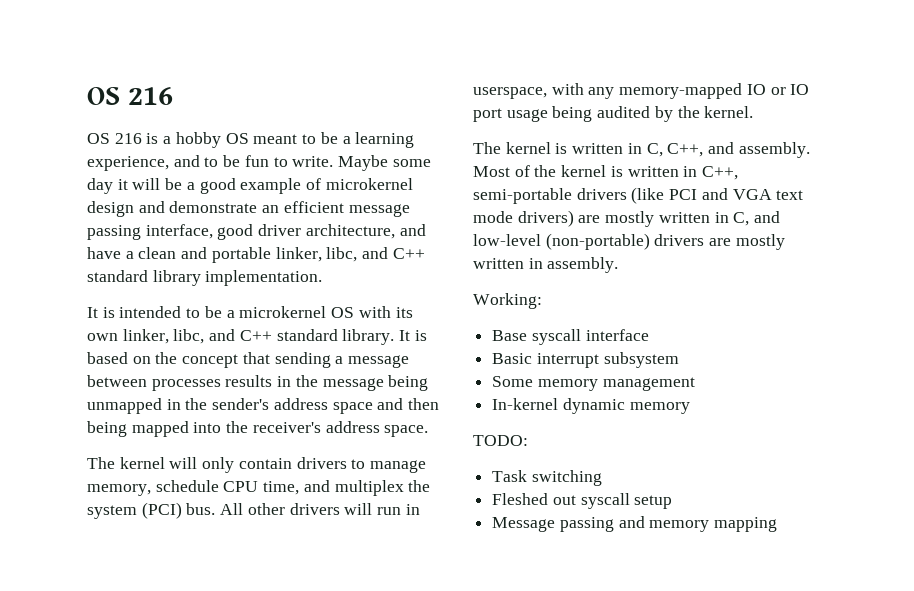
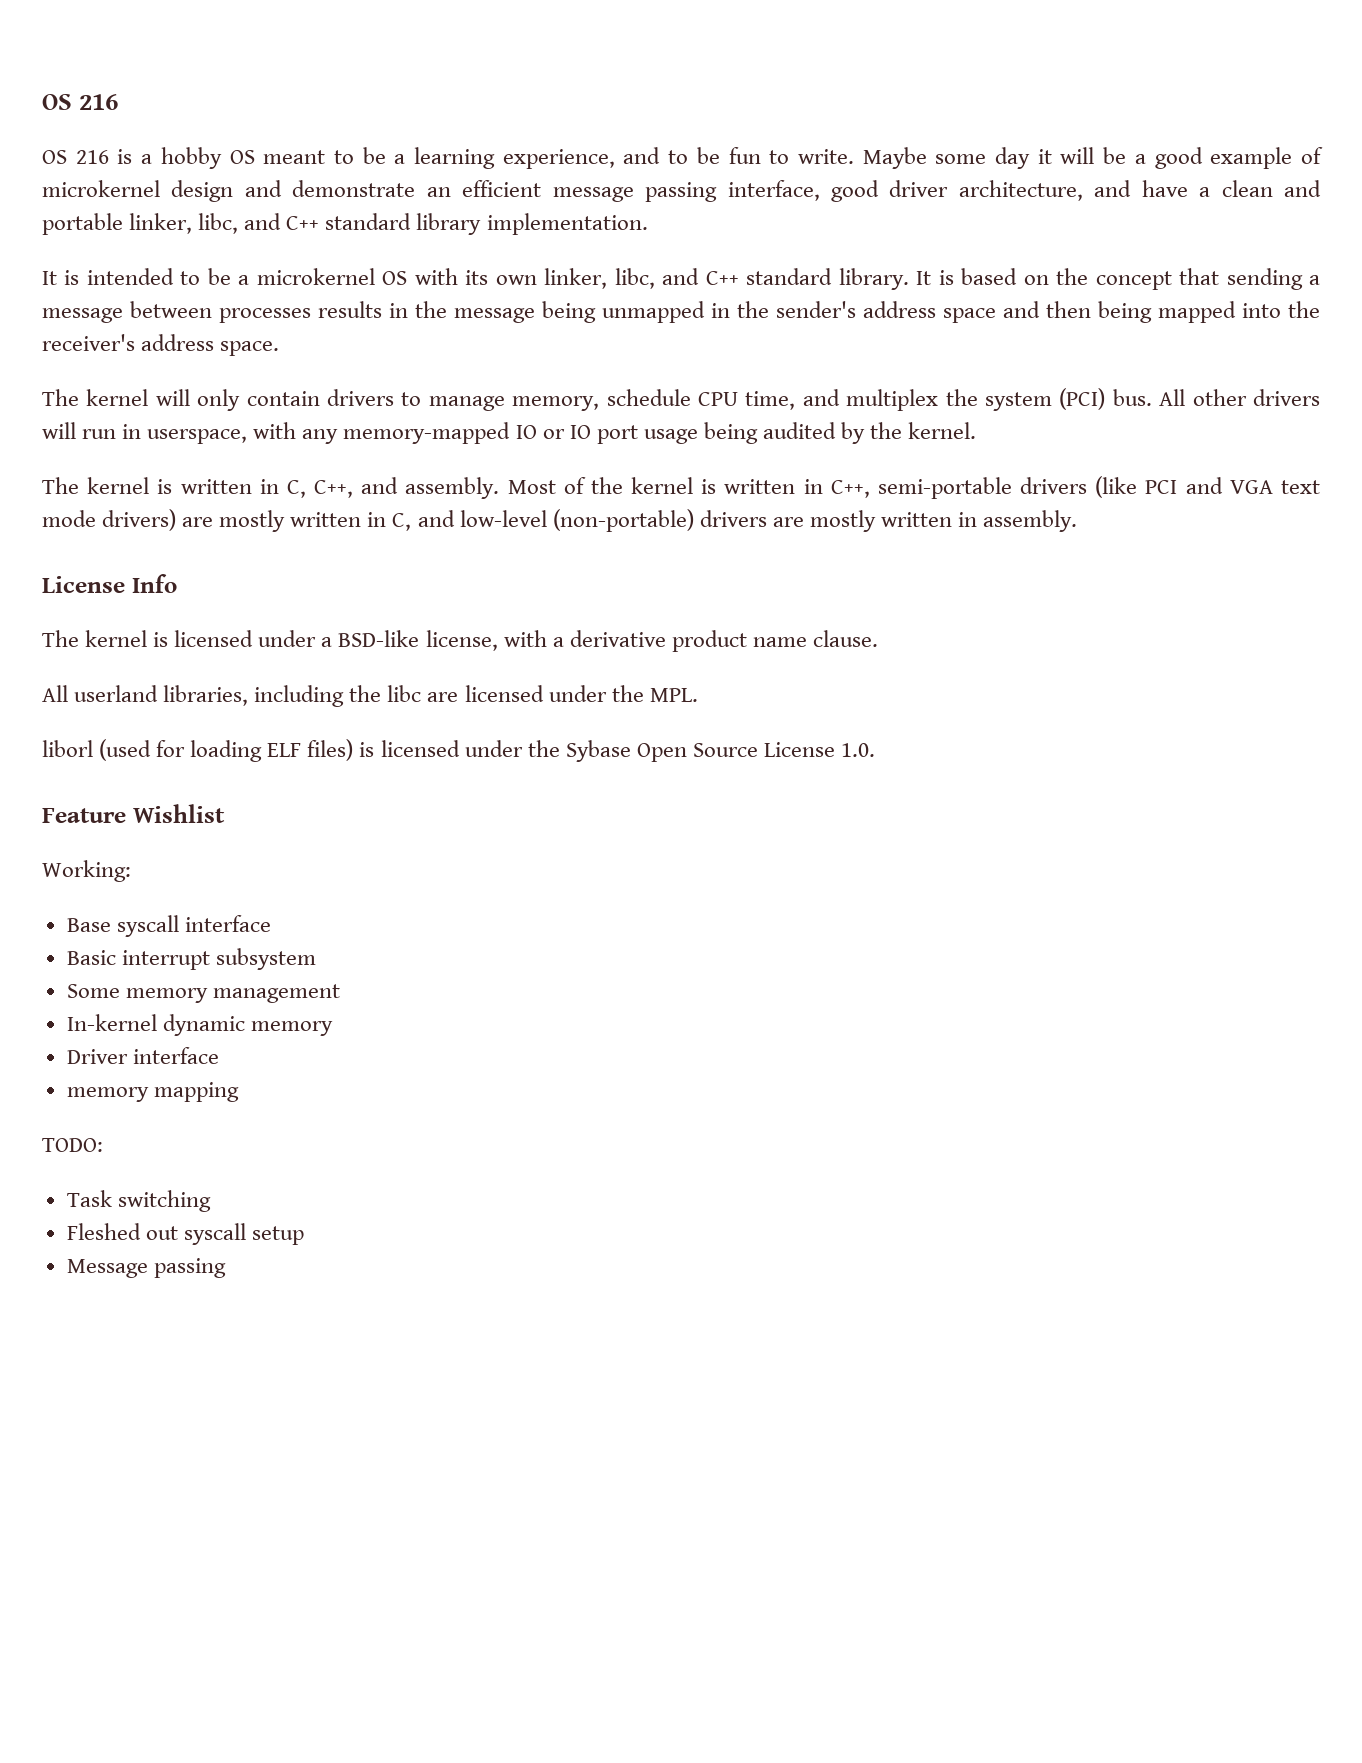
+ License Info
+ The kernel is licensed under a BSD-like license, with a derivative product name clause.
+ All userland libraries, including the libc are licensed under the MPL.
+ liborl (used for loading ELF files) is licensed under the Sybase Open Source License 1.0.
+ Feature Wishlist
+ Driver interface
+ memory mapping
- Message passing and memory mapping
+ Message passing

